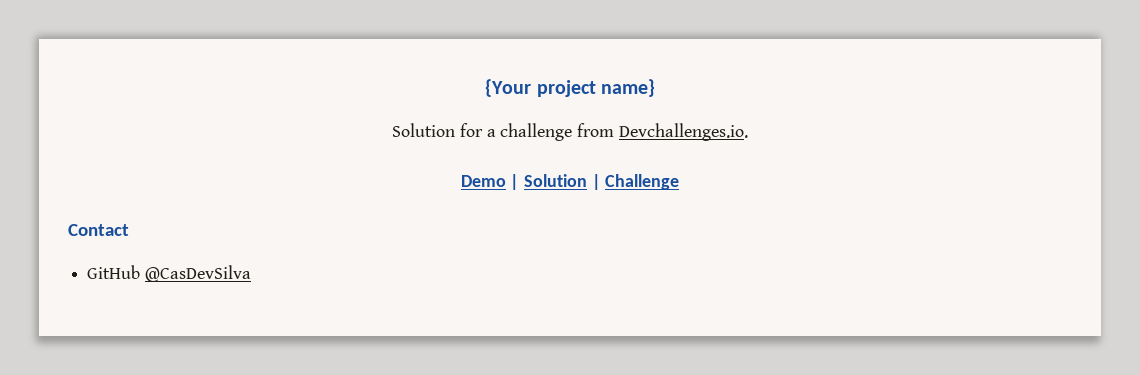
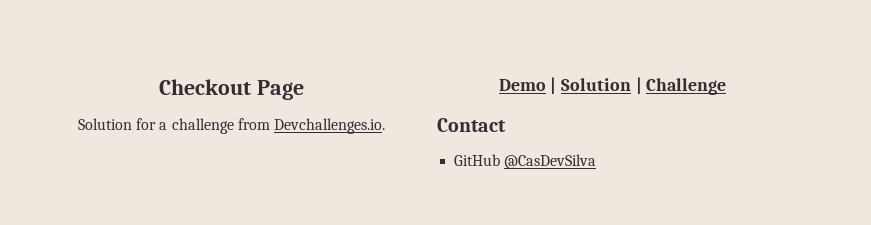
- {Your project name}
+ Checkout Page

